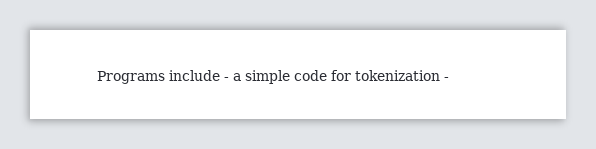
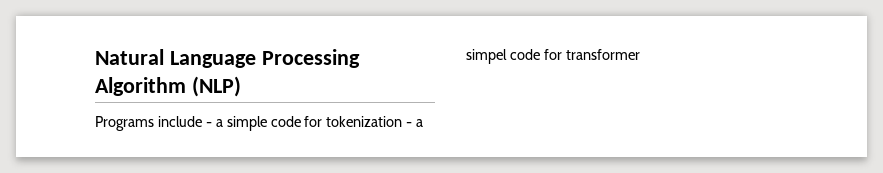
+ Natural Language Processing Algorithm (NLP)
- Programs include - a simple code for tokenization -
+ Programs include - a simple code for tokenization - a simpel code for transformer

